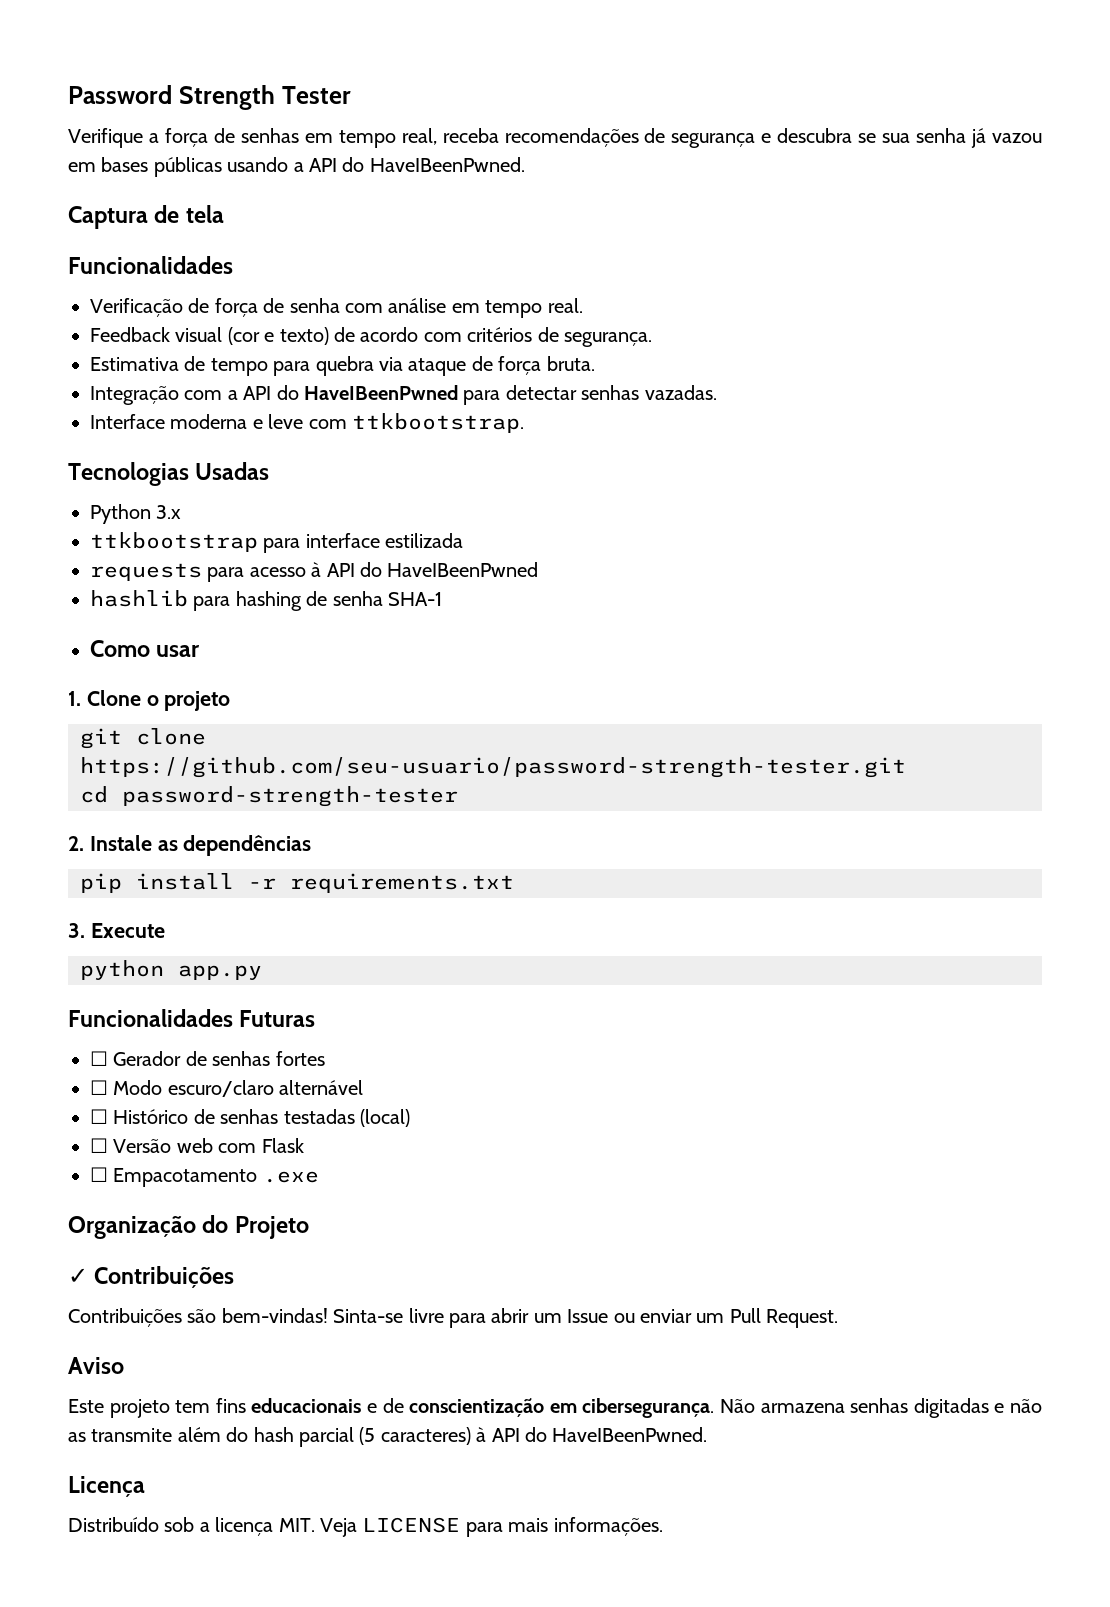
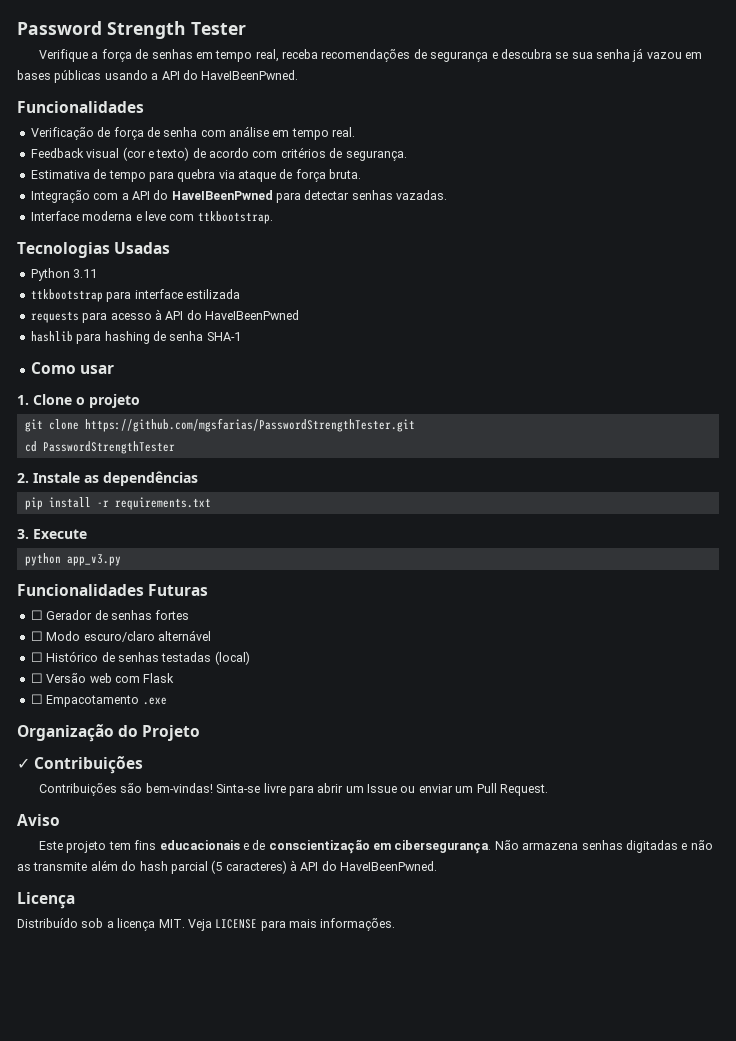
- Captura de tela
- Python 3.x
+ Python 3.11
- git clone https://github.com/seu-usuario/password-strength-tester.git
+ git clone https://github.com/mgsfarias/PasswordStrengthTester.git
- cd password-strength-tester
+ cd PasswordStrengthTester
- python app.py
+ python app_v3.py

